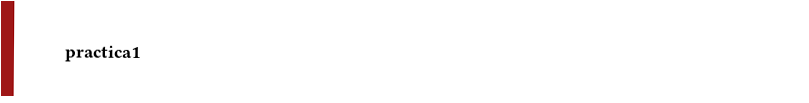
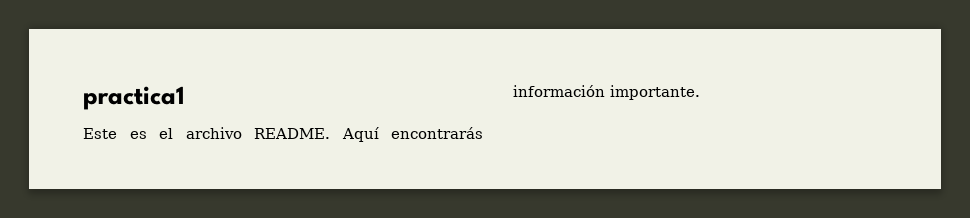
+ Este es el archivo README. Aquí encontrarás información importante.

